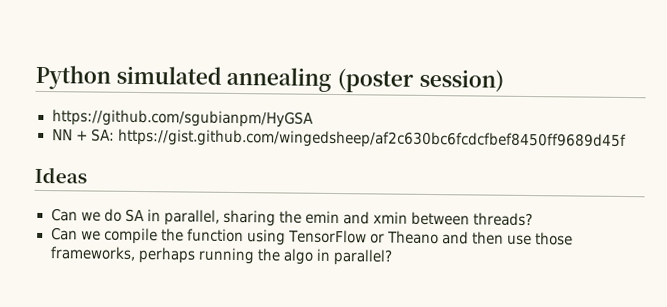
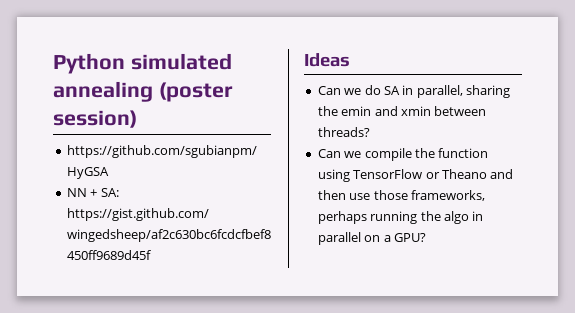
- Can we compile the function using TensorFlow or Theano and then use those frameworks, perhaps running the algo in parallel?
+ Can we compile the function using TensorFlow or Theano and then use those frameworks, perhaps running the algo in parallel on a GPU?

